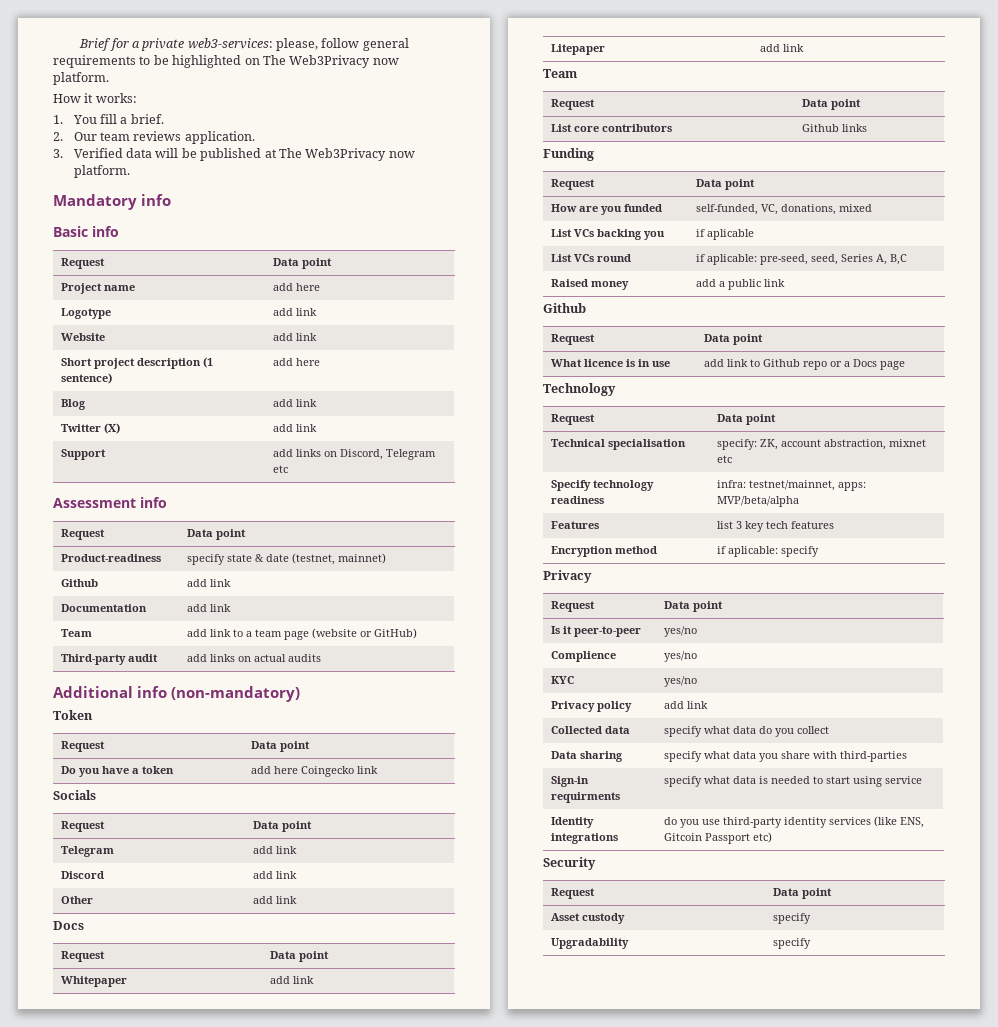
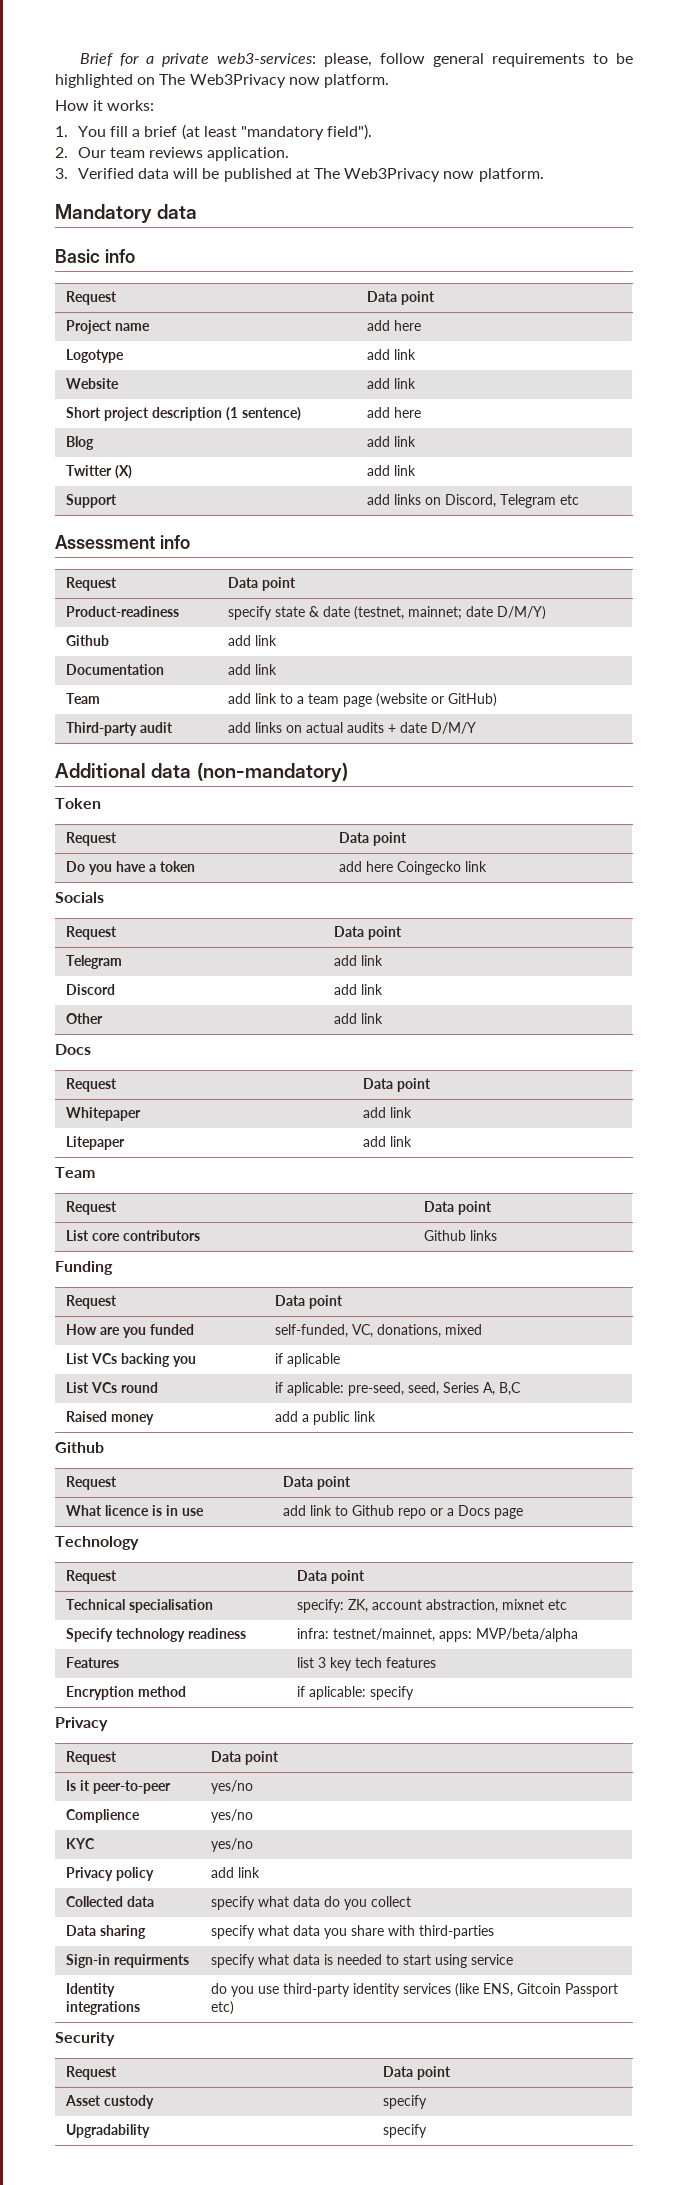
- 1. You fill a brief.
+ 1. You fill a brief (at least "mandatory field").
- Mandatory info
+ Mandatory data
- Product-readiness | specify state & date (testnet, mainnet)
+ Product-readiness | specify state & date (testnet, mainnet; date D/M/Y)
- Third-party audit | add links on actual audits
+ Third-party audit | add links on actual audits + date D/M/Y
- Additional info (non-mandatory)
+ Additional data (non-mandatory)

